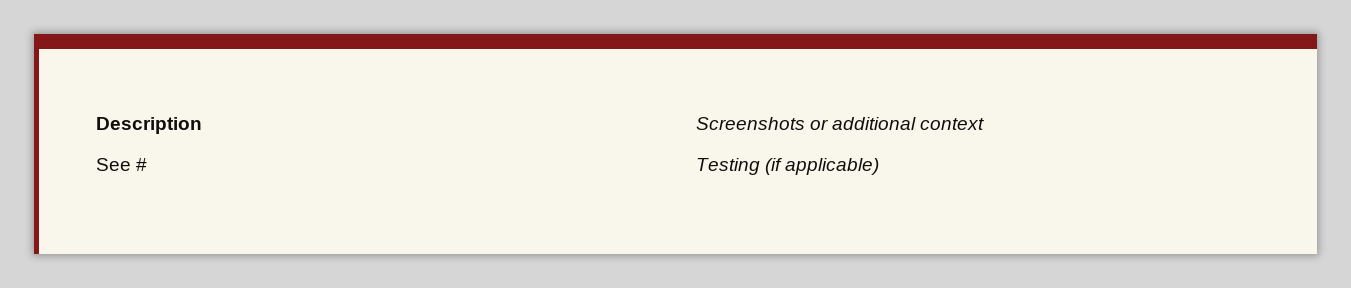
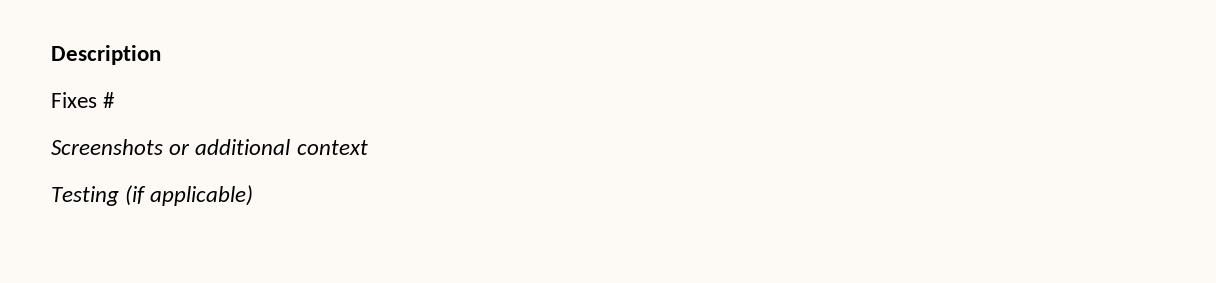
- See #
+ Fixes #

